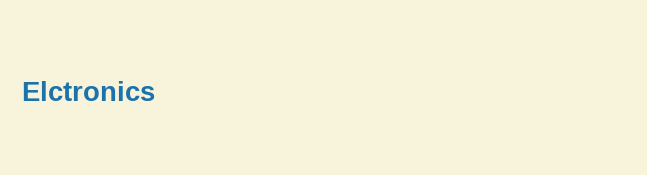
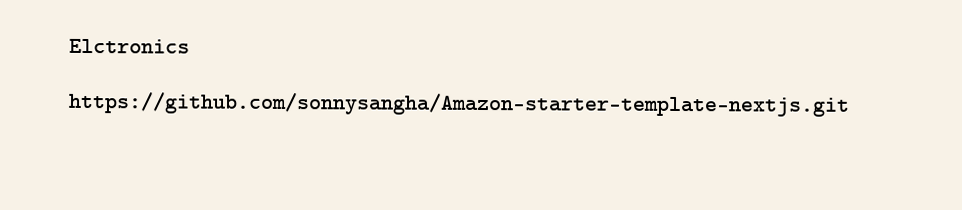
+ https://github.com/sonnysangha/Amazon-starter-template-nextjs.git

